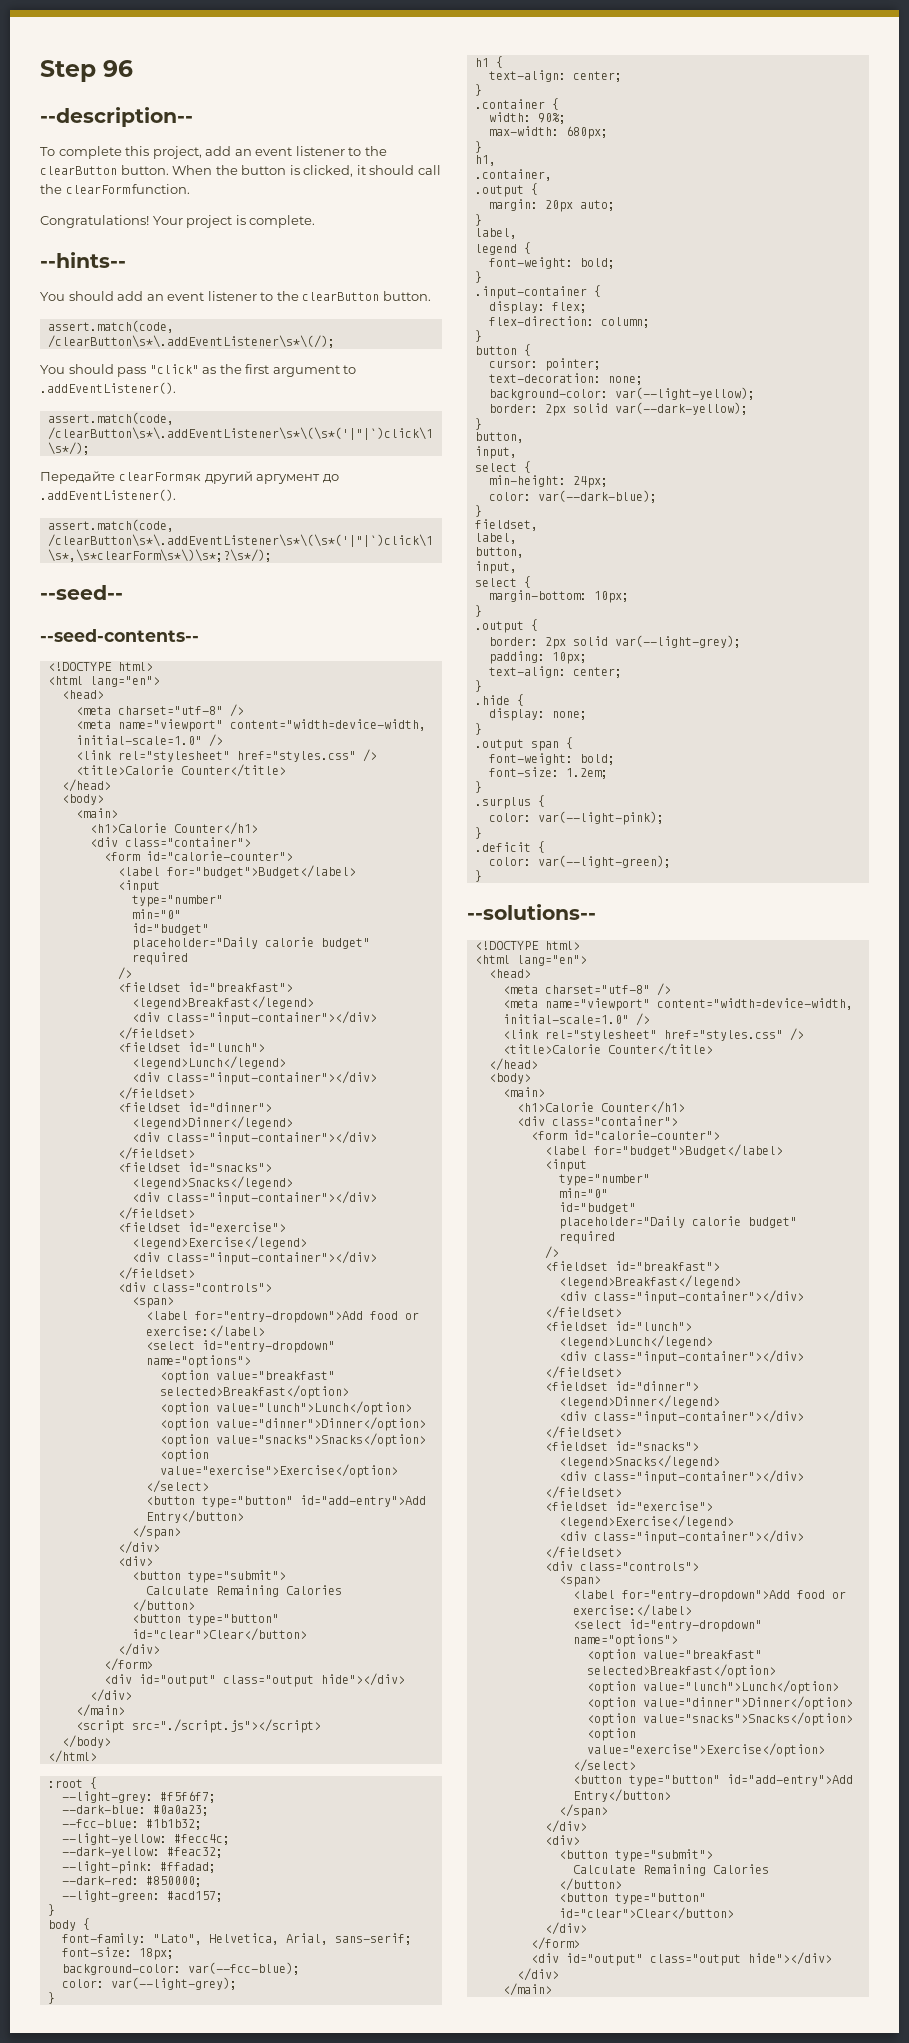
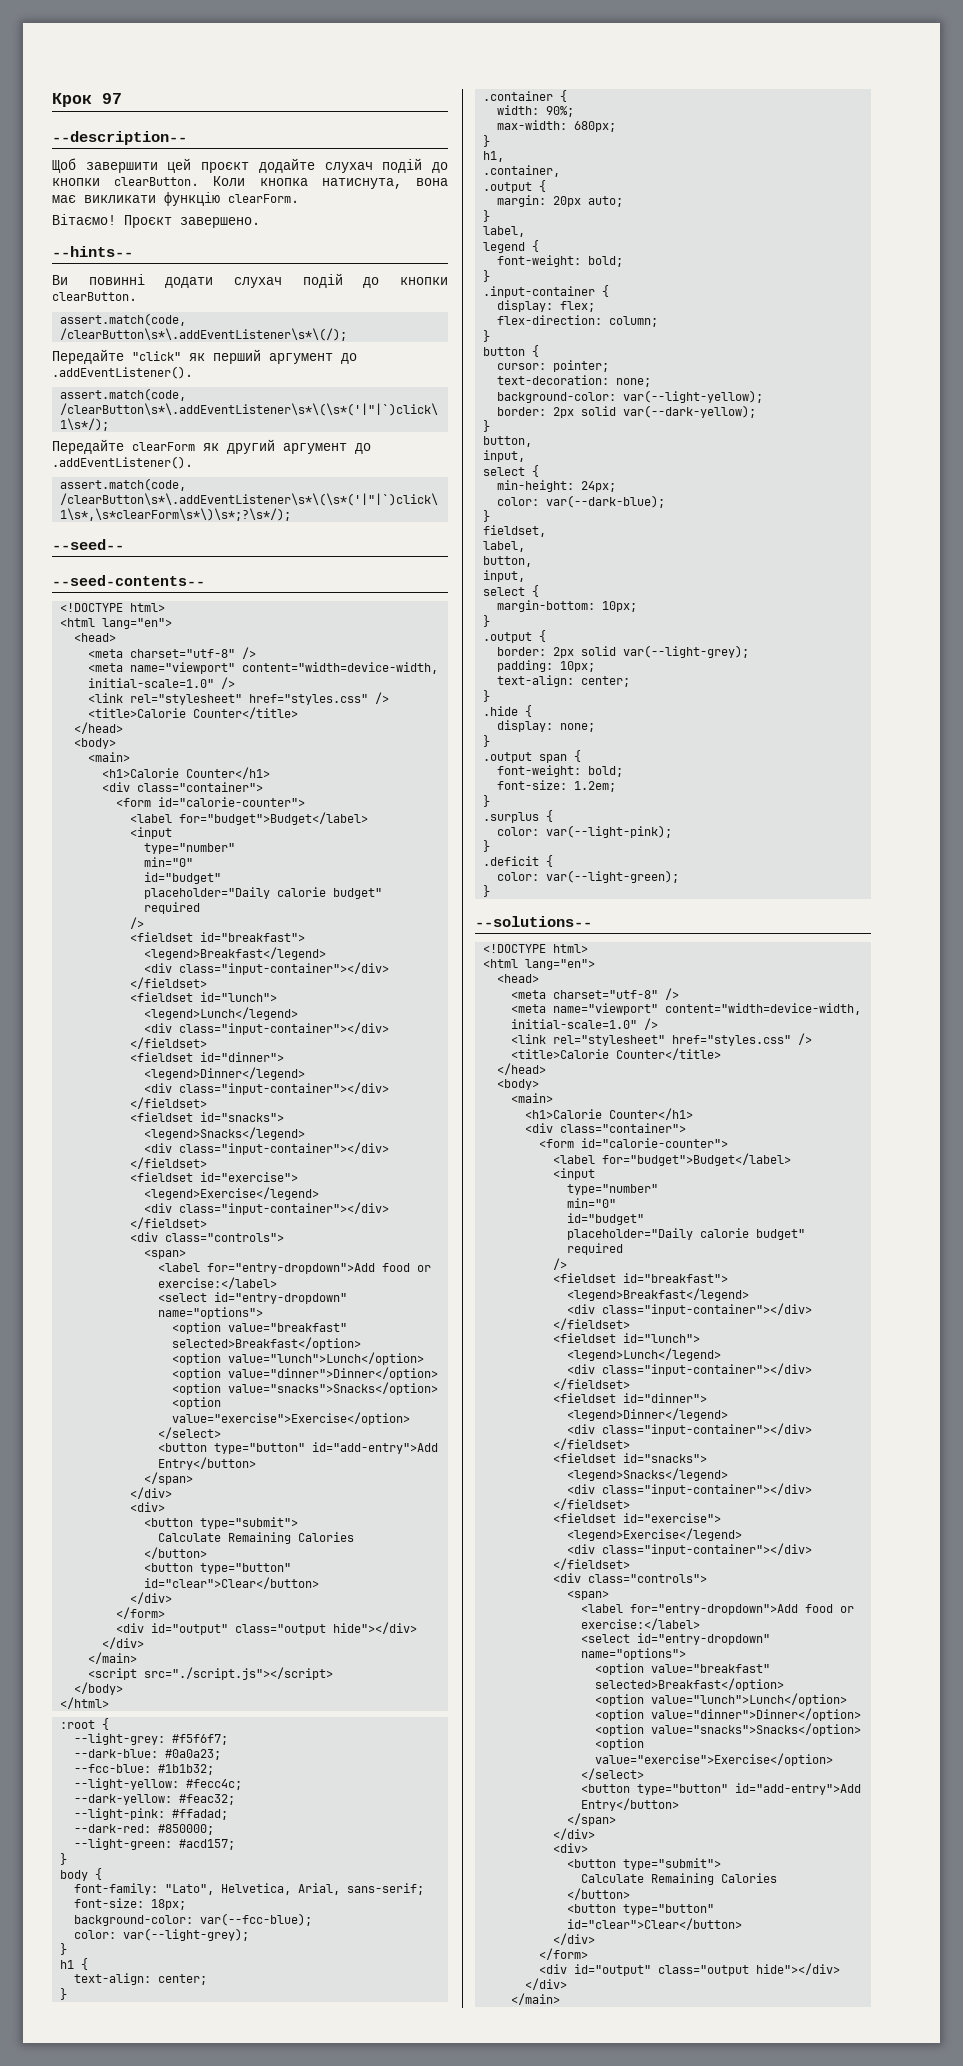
- Step 96
+ Крок 97
- To complete this project, add an event listener to the clearButton button. When the button is clicked, it should call the clearForm function.
- Congratulations! Your project is complete.
+ Щоб завершити цей проєкт додайте слухач подій до кнопки clearButton. Коли кнопка натиснута, вона має викликати функцію clearForm.
+ Вітаємо! Проєкт завершено.
  --hints--
- You should add an event listener to the clearButton button.
+ Ви повинні додати слухач подій до кнопки clearButton.
  assert.match(code, /clearButton\s*\.addEventListener\s*\(/);
- You should pass "click" as the first argument to .addEventListener().
+ Передайте "click" як перший аргумент до .addEventListener().

